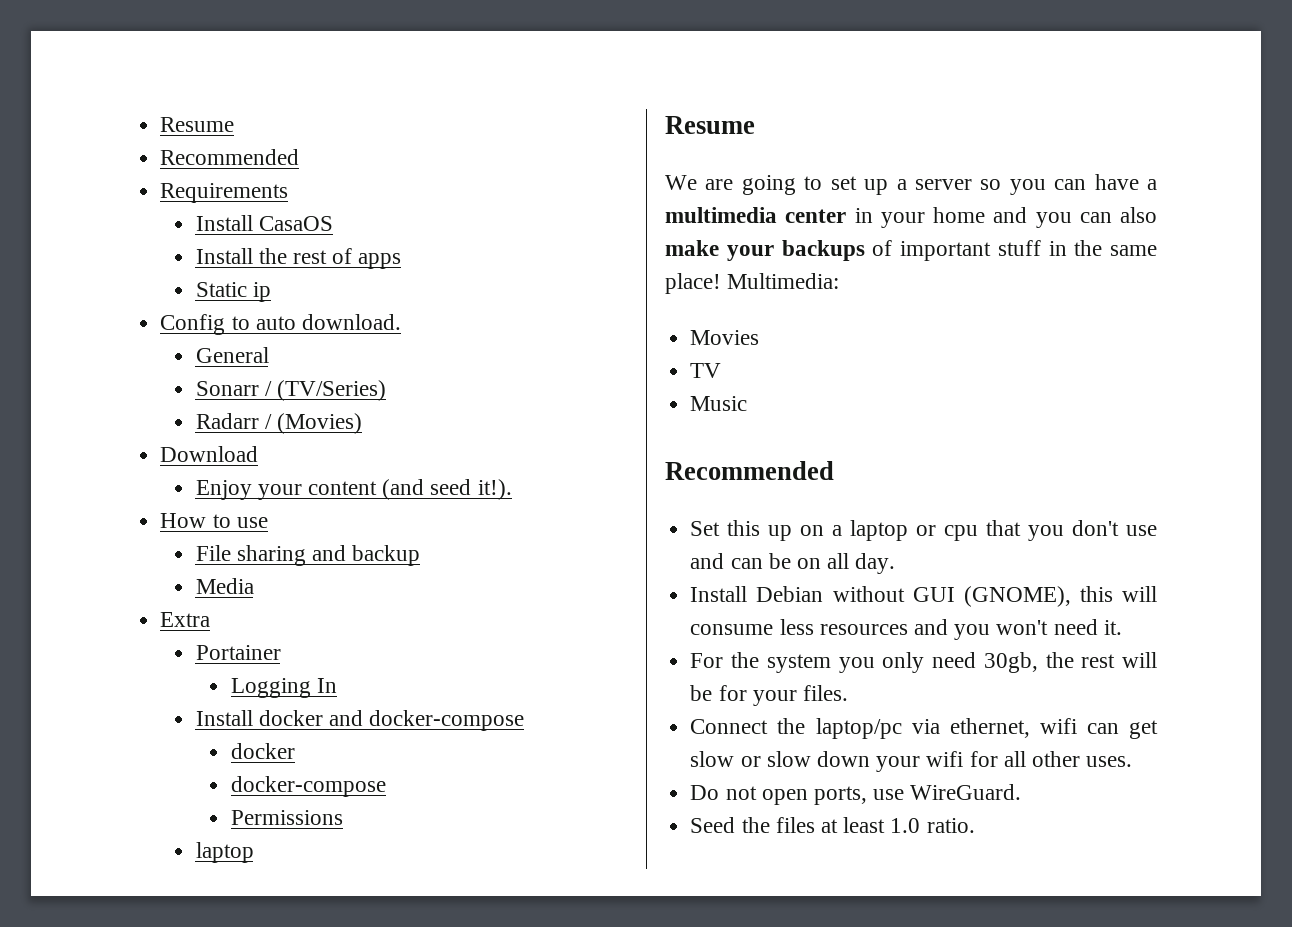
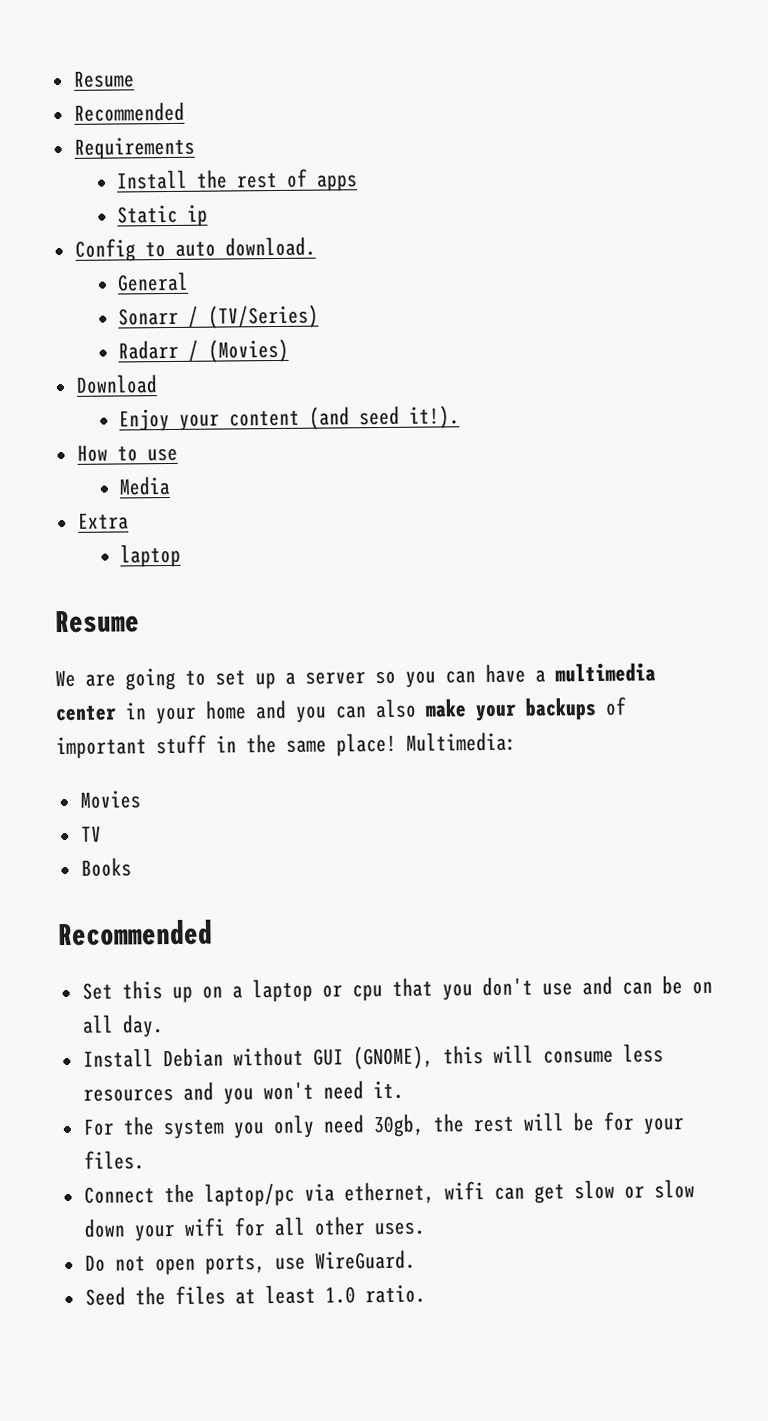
- Install CasaOS
- File sharing and backup
  Media
  Extra
- Portainer
- Logging In
- Install docker and docker-compose
- docker
- docker-compose
- Permissions
- Music
+ Books

